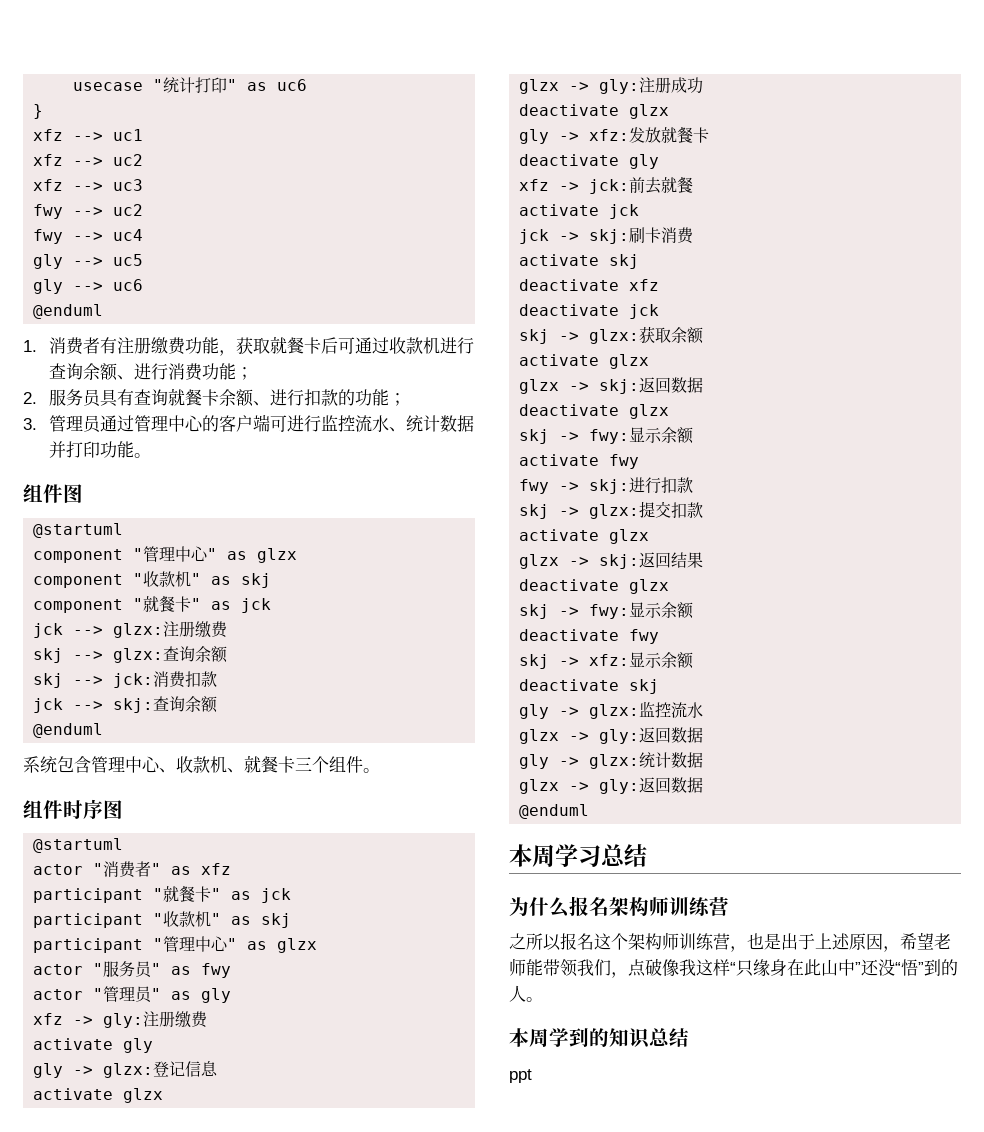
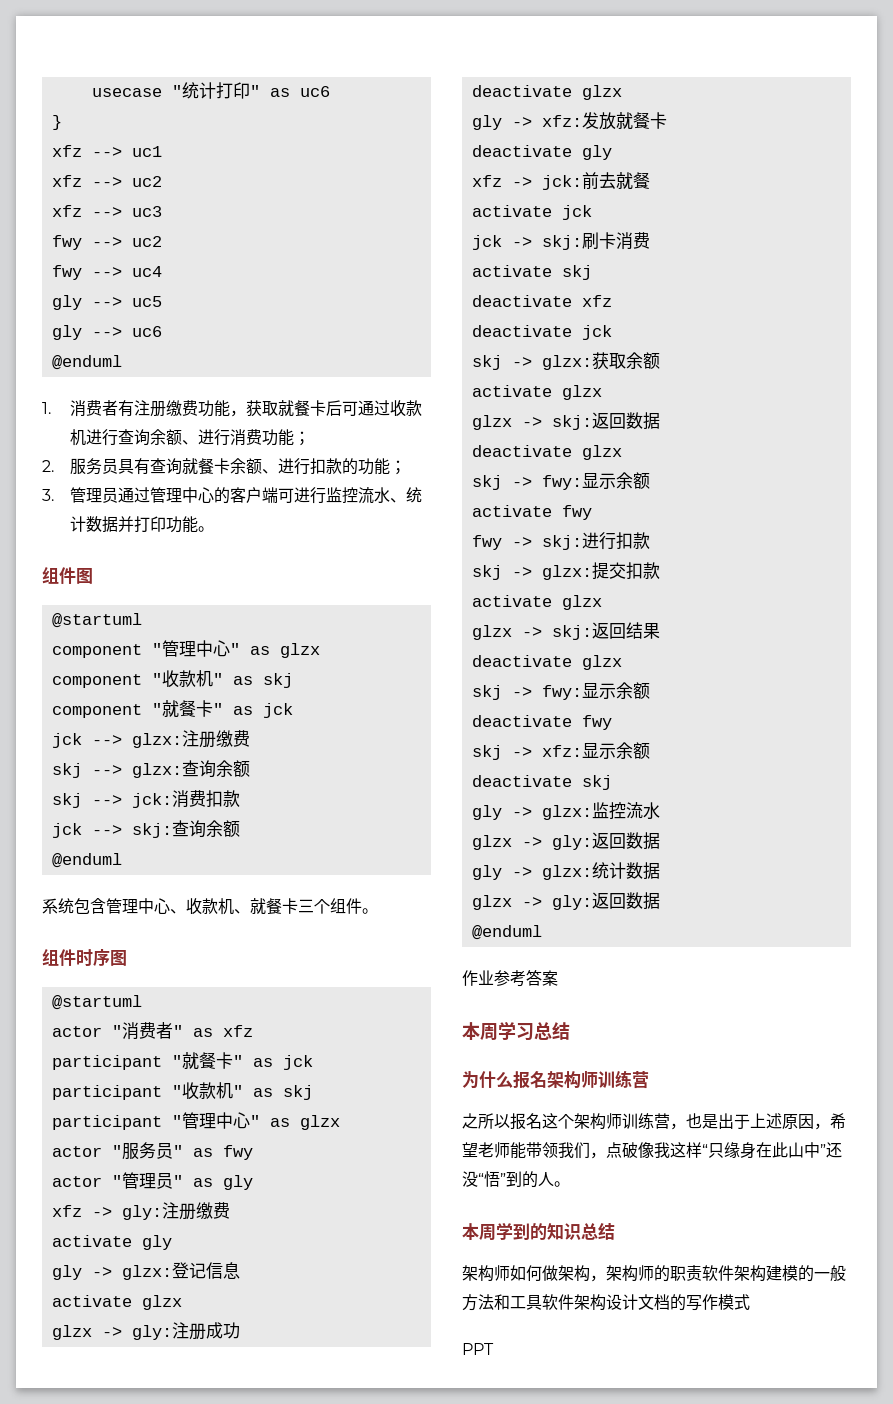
+ 作业参考答案
- ppt
+ 架构师如何做架构，架构师的职责软件架构建模的一般方法和工具软件架构设计文档的写作模式
+ PPT

